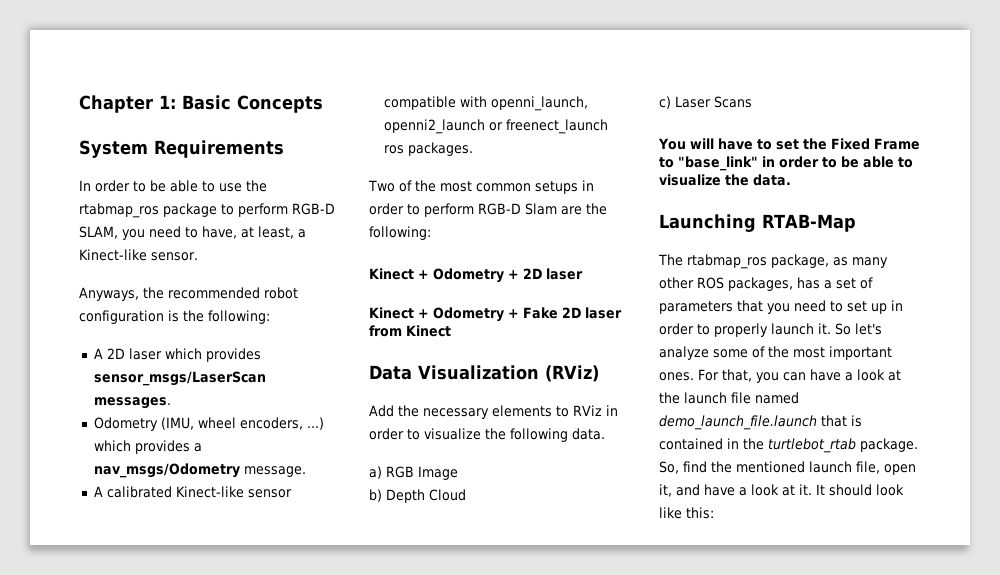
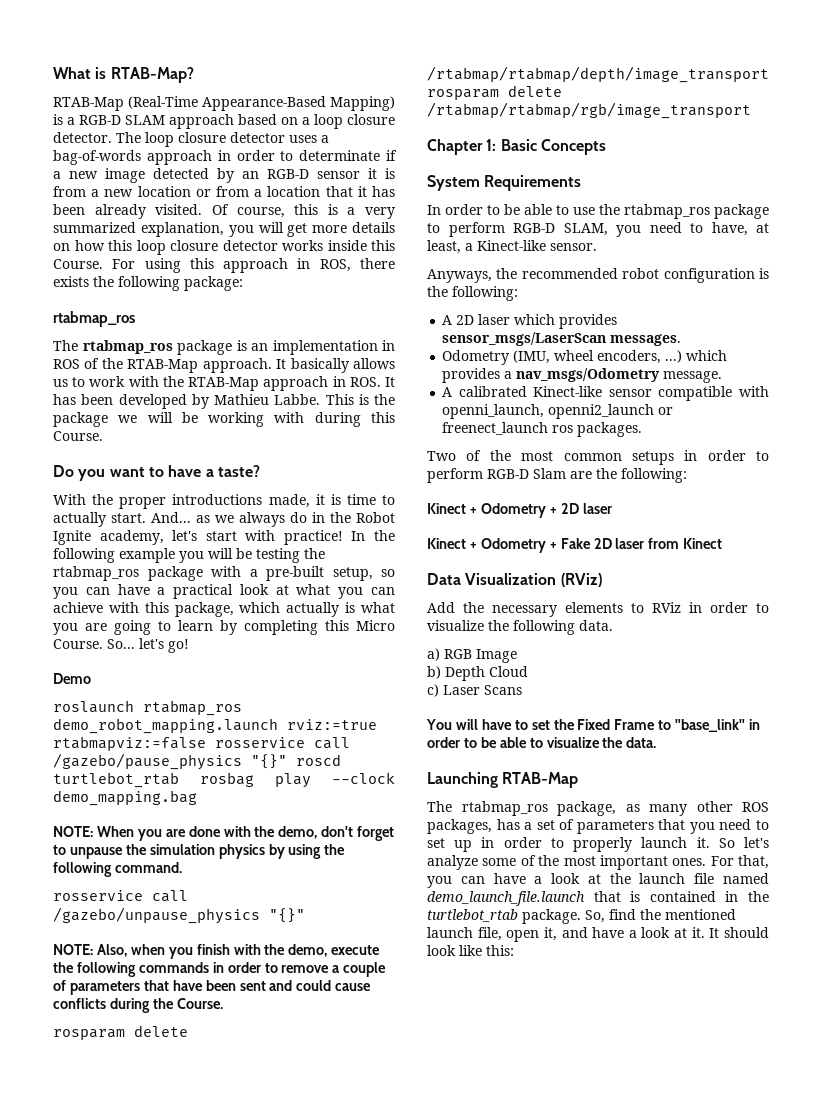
+ What is RTAB-Map?
+ RTAB-Map (Real-Time Appearance-Based Mapping) is a RGB-D SLAM approach based on a loop closure detector. The loop closure detector uses a bag-of-words approach in order to determinate if a new image detected by an RGB-D sensor it is from a new location or from a location that it has been already visited. Of course, this is a very summarized explanation, you will get more details on how this loop closure detector works inside this Course. For using this approach in ROS, there exists the following package:
+ rtabmap_ros
+ The rtabmap_ros package is an implementation in ROS of the RTAB-Map approach. It basically allows us to work with the RTAB-Map approach in ROS. It has been developed by Mathieu Labbe. This is the package we will be working with during this Course.
+ Do you want to have a taste?
+ With the proper introductions made, it is time to actually start. And... as we always do in the Robot Ignite academy, let's start with practice! In the following example you will be testing the rtabmap_ros package with a pre-built setup, so you can have a practical look at what you can achieve with this package, which actually is what you are going to learn by completing this Micro Course. So... let's go!
+ Demo
+ roslaunch rtabmap_ros demo_robot_mapping.launch rviz:=true rtabmapviz:=false rosservice call /gazebo/pause_physics "{}" roscd turtlebot_rtab rosbag play --clock demo_mapping.bag
+ NOTE: When you are done with the demo, don't forget to unpause the simulation physics by using the following command.
+ rosservice call /gazebo/unpause_physics "{}"
+ NOTE: Also, when you finish with the demo, execute the following commands in order to remove a couple of parameters that have been sent and could cause conflicts during the Course.
+ rosparam delete /rtabmap/rtabmap/depth/image_transport rosparam delete /rtabmap/rtabmap/rgb/image_transport

